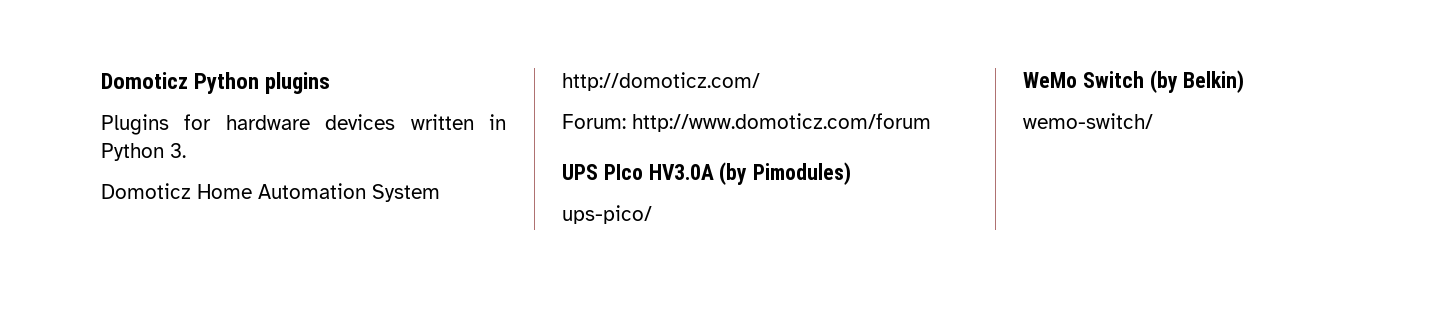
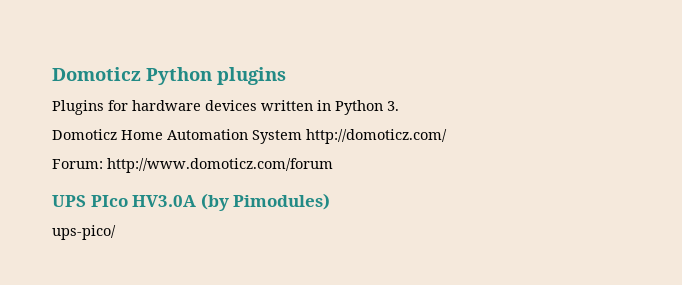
- WeMo Switch (by Belkin)
- wemo-switch/

